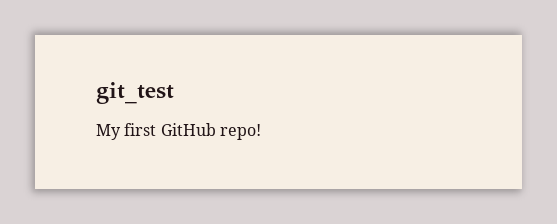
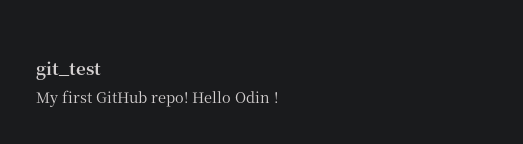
+ Hello Odin !

